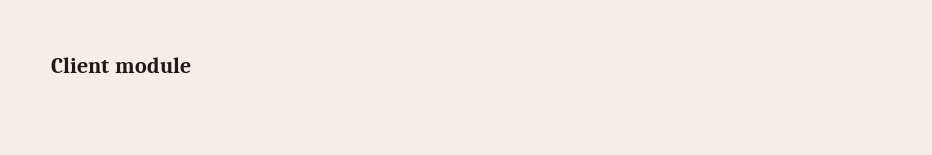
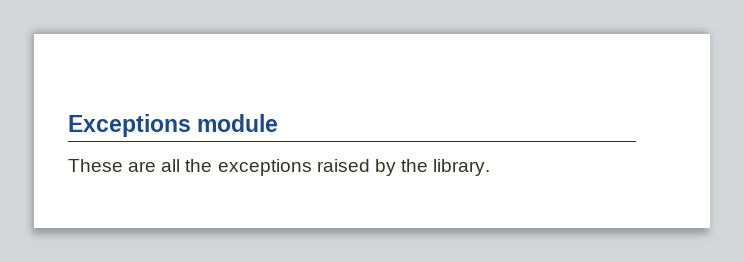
- Client module
+ Exceptions module
+ These are all the exceptions raised by the library.

